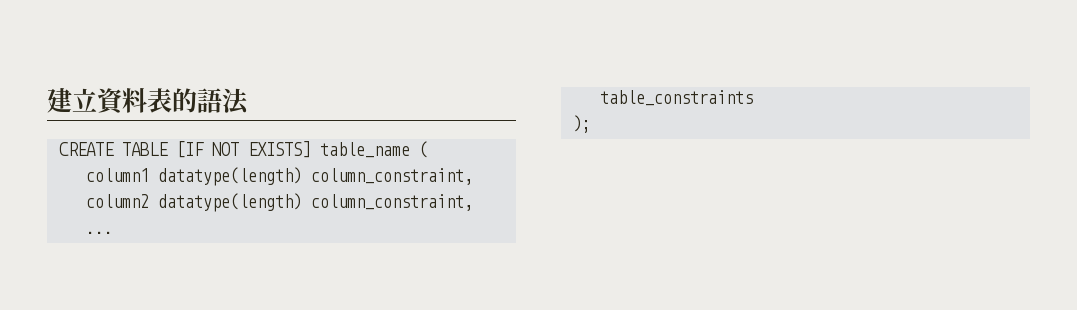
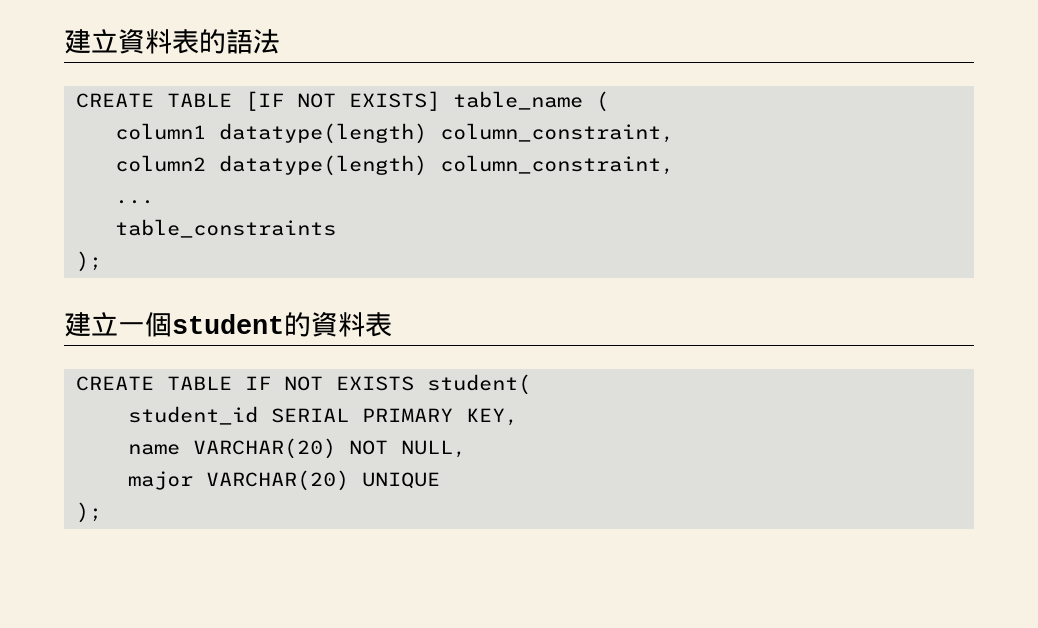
+ 建立一個student的資料表
+ CREATE TABLE IF NOT EXISTS student(
+ student_id SERIAL PRIMARY KEY,
+ name VARCHAR(20) NOT NULL,
+ major VARCHAR(20) UNIQUE
+ );

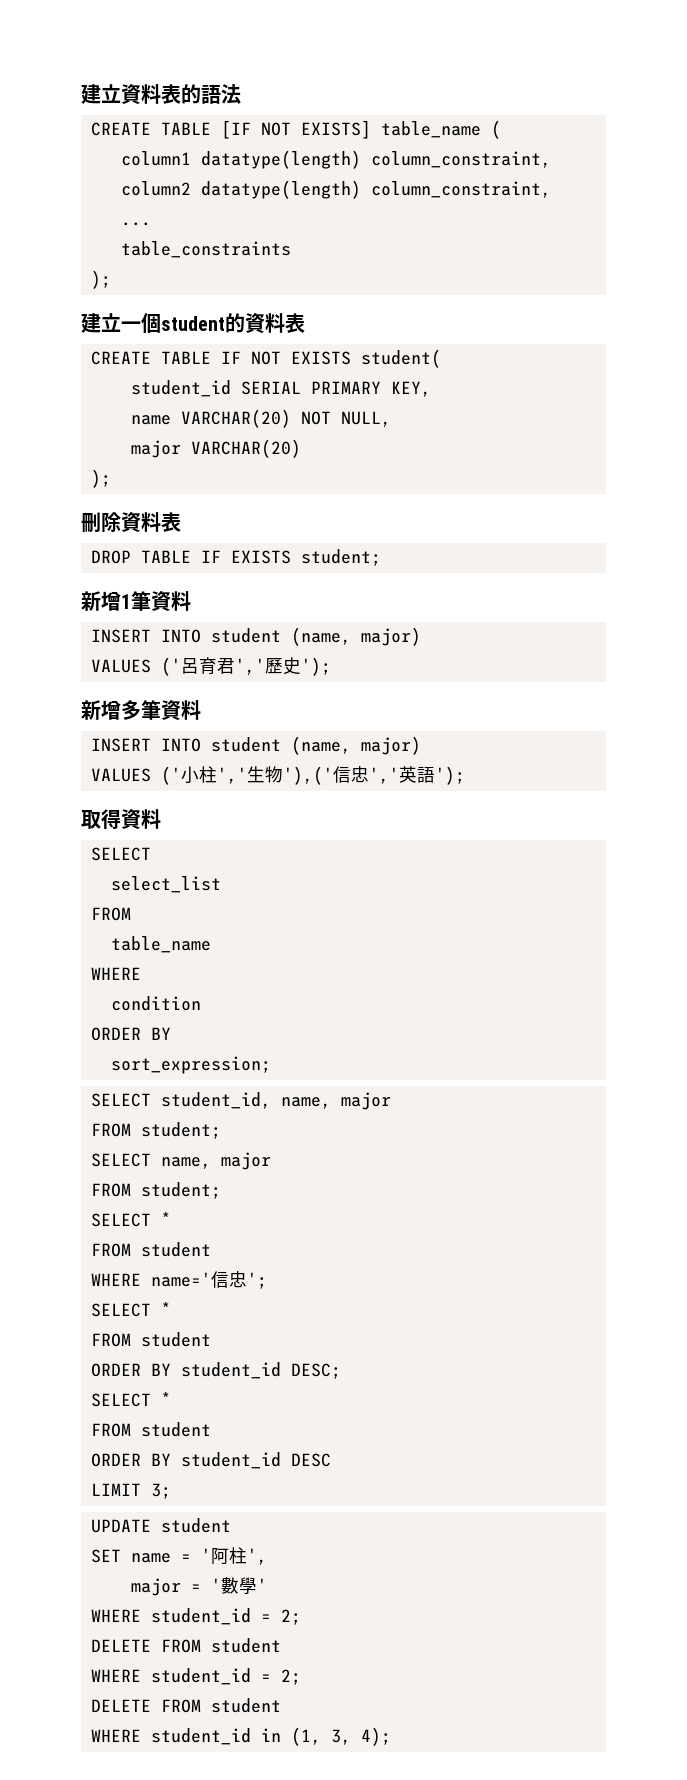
- major VARCHAR(20) UNIQUE
+ major VARCHAR(20)
  );
+ 刪除資料表
+ DROP TABLE IF EXISTS student;
+ 新增1筆資料
+ INSERT INTO student (name, major)
+ VALUES ('呂育君','歷史');
+ 新增多筆資料
+ INSERT INTO student (name, major)
+ VALUES ('小柱','生物'),('信忠','英語');
+ 取得資料
+ SELECT
+ select_list
+ FROM
+ table_name
+ WHERE
+ condition
+ ORDER BY
+ sort_expression;
+ SELECT student_id, name, major
+ FROM student;
+ SELECT name, major
+ FROM student;
+ SELECT *
+ FROM student
+ WHERE name='信忠';
+ SELECT *
+ FROM student
+ ORDER BY student_id DESC;
+ SELECT *
+ FROM student
+ ORDER BY student_id DESC
+ LIMIT 3;
+ UPDATE student
+ SET name = '阿柱',
+ major = '數學'
+ WHERE student_id = 2;
+ DELETE FROM student
+ WHERE student_id = 2;
+ DELETE FROM student
+ WHERE student_id in (1, 3, 4);

